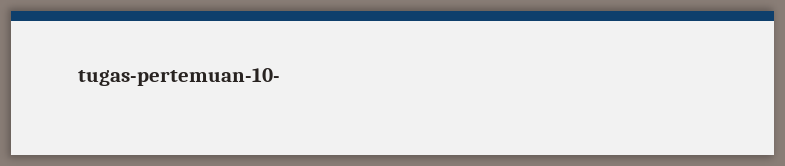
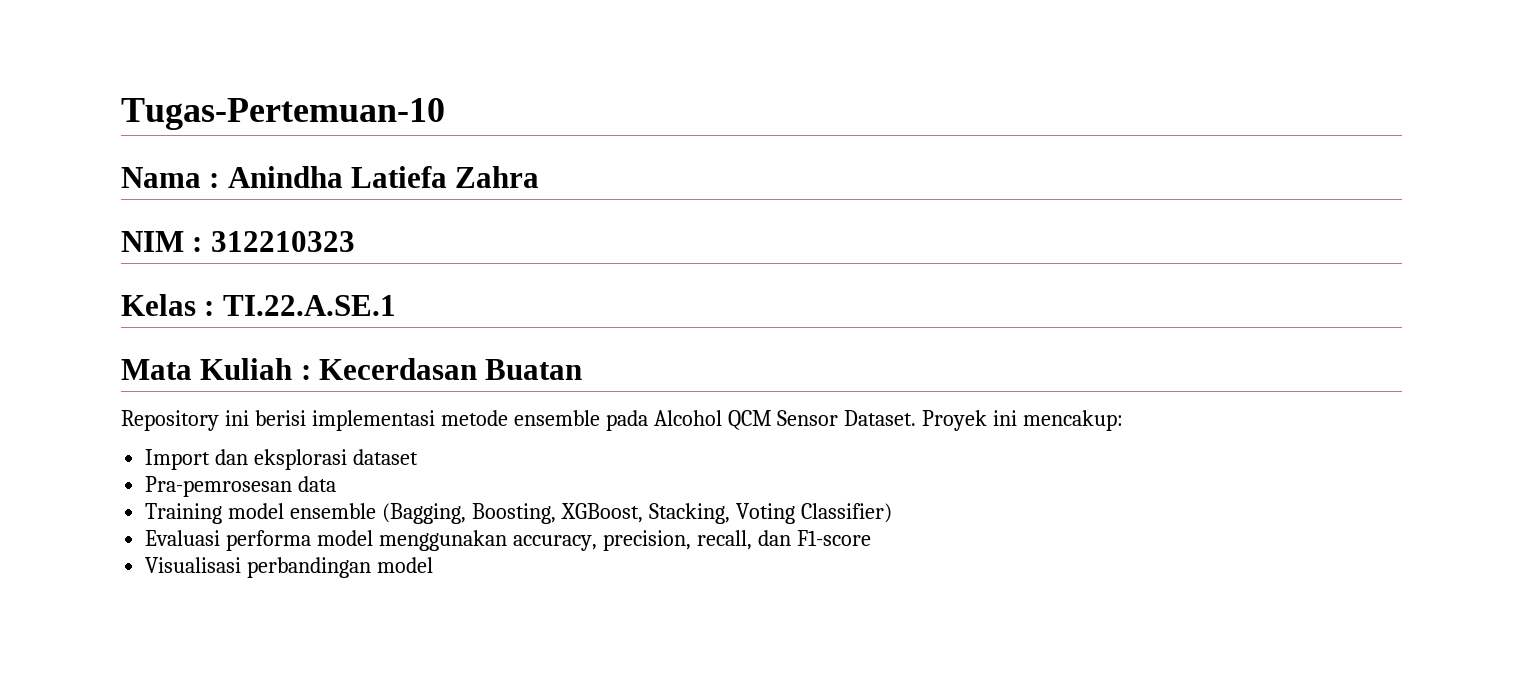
- tugas-pertemuan-10-
+ Tugas-Pertemuan-10
+ Nama : Anindha Latiefa Zahra
+ NIM : 312210323
+ Kelas : TI.22.A.SE.1
+ Mata Kuliah : Kecerdasan Buatan
+ Repository ini berisi implementasi metode ensemble pada Alcohol QCM Sensor Dataset. Proyek ini mencakup:
+ Import dan eksplorasi dataset
+ Pra-pemrosesan data
+ Training model ensemble (Bagging, Boosting, XGBoost, Stacking, Voting Classifier)
+ Evaluasi performa model menggunakan accuracy, precision, recall, dan F1-score
+ Visualisasi perbandingan model

